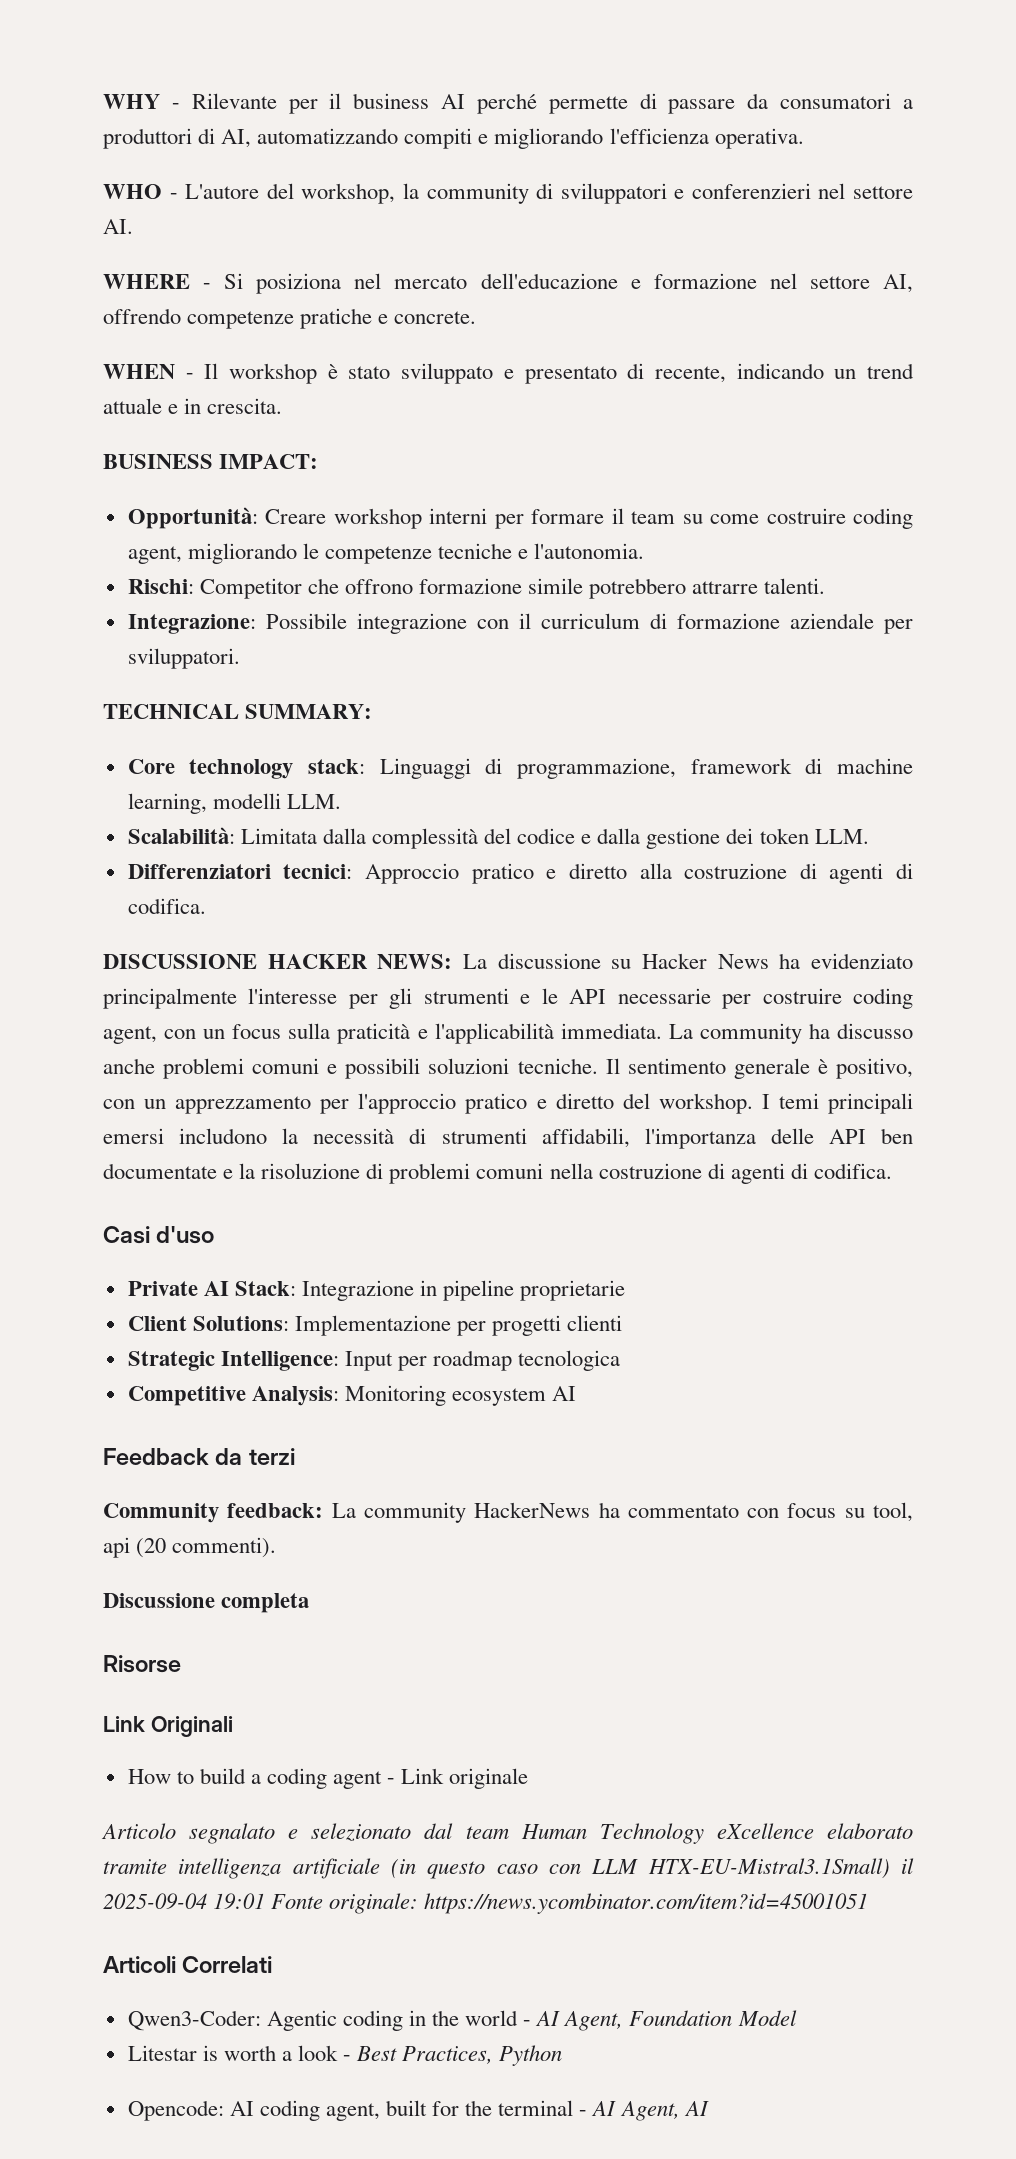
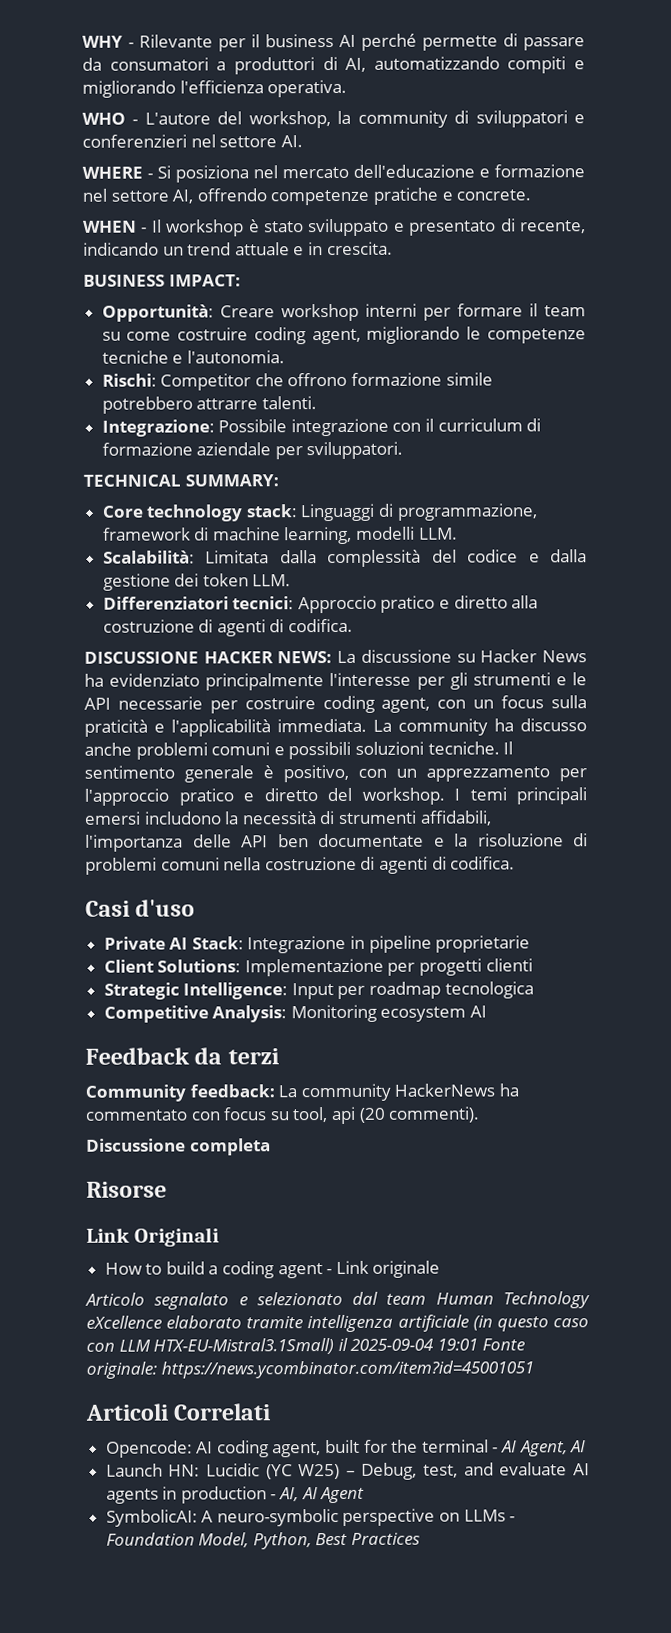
- Qwen3-Coder: Agentic coding in the world - AI Agent, Foundation Model
- Litestar is worth a look - Best Practices, Python
+ Launch HN: Lucidic (YC W25) – Debug, test, and evaluate AI agents in production - AI, AI Agent
+ SymbolicAI: A neuro-symbolic perspective on LLMs - Foundation Model, Python, Best Practices

